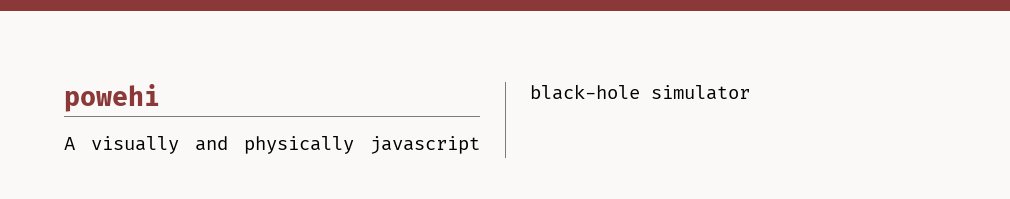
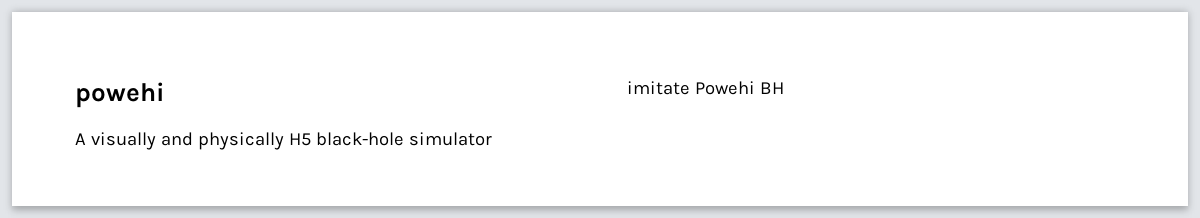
- A visually and physically javascript black-hole simulator
+ A visually and physically H5 black-hole simulator
+ imitate Powehi BH

